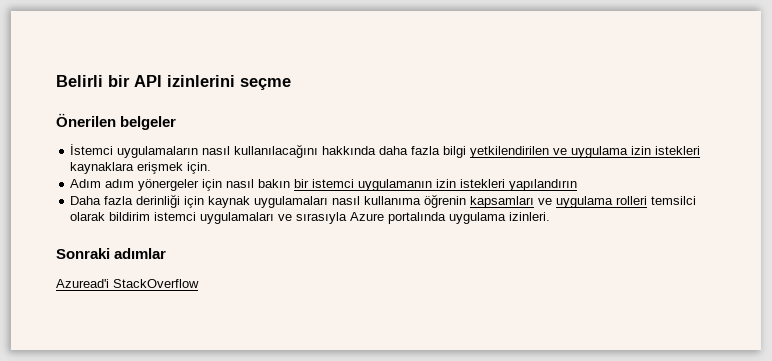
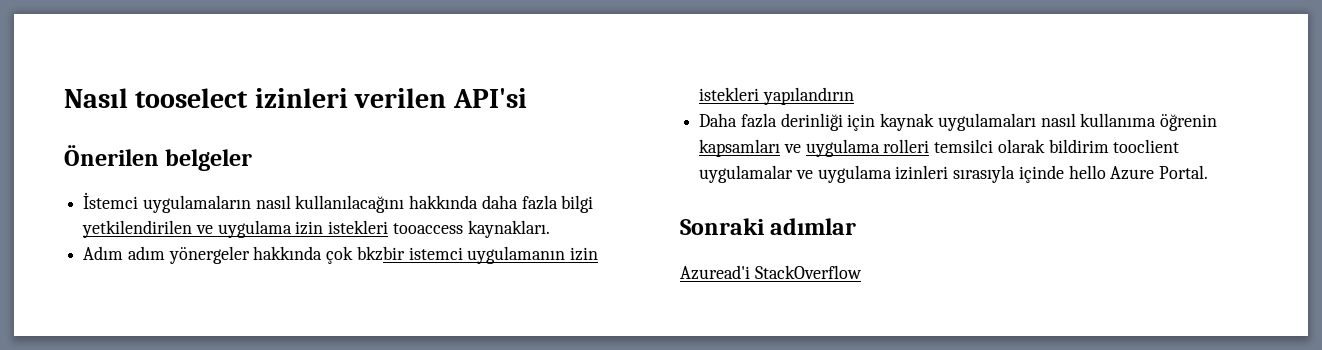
- Belirli bir API izinlerini seçme
+ Nasıl tooselect izinleri verilen API'si
- İstemci uygulamaların nasıl kullanılacağını hakkında daha fazla bilgi yetkilendirilen ve uygulama izin istekleri kaynaklara erişmek için.
+ İstemci uygulamaların nasıl kullanılacağını hakkında daha fazla bilgi yetkilendirilen ve uygulama izin istekleri tooaccess kaynakları.
- Adım adım yönergeler için nasıl bakın bir istemci uygulamanın izin istekleri yapılandırın
+ Adım adım yönergeler hakkında çok bkzbir istemci uygulamanın izin istekleri yapılandırın
- Daha fazla derinliği için kaynak uygulamaları nasıl kullanıma öğrenin kapsamları ve uygulama rolleri temsilci olarak bildirim istemci uygulamaları ve sırasıyla Azure portalında uygulama izinleri.
+ Daha fazla derinliği için kaynak uygulamaları nasıl kullanıma öğrenin kapsamları ve uygulama rolleri temsilci olarak bildirim tooclient uygulamalar ve uygulama izinleri sırasıyla içinde hello Azure Portal.

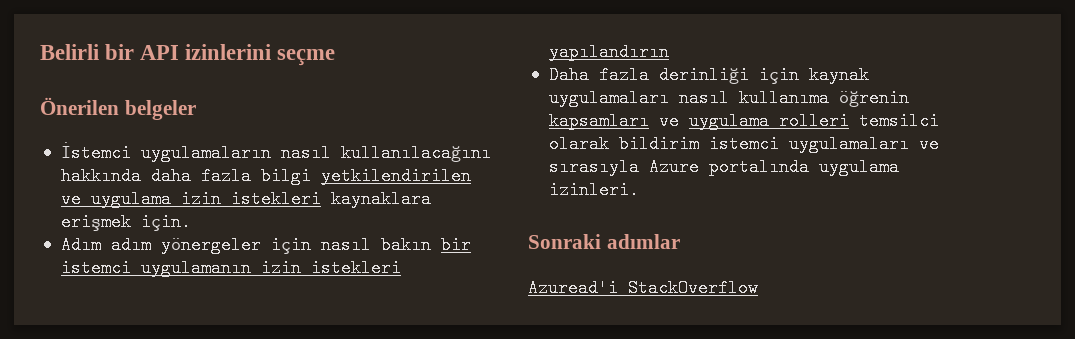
- Nasıl tooselect izinleri verilen API'si
+ Belirli bir API izinlerini seçme
- İstemci uygulamaların nasıl kullanılacağını hakkında daha fazla bilgi yetkilendirilen ve uygulama izin istekleri tooaccess kaynakları.
+ İstemci uygulamaların nasıl kullanılacağını hakkında daha fazla bilgi yetkilendirilen ve uygulama izin istekleri kaynaklara erişmek için.
- Adım adım yönergeler hakkında çok bkzbir istemci uygulamanın izin istekleri yapılandırın
+ Adım adım yönergeler için nasıl bakın bir istemci uygulamanın izin istekleri yapılandırın
- Daha fazla derinliği için kaynak uygulamaları nasıl kullanıma öğrenin kapsamları ve uygulama rolleri temsilci olarak bildirim tooclient uygulamalar ve uygulama izinleri sırasıyla içinde hello Azure Portal.
+ Daha fazla derinliği için kaynak uygulamaları nasıl kullanıma öğrenin kapsamları ve uygulama rolleri temsilci olarak bildirim istemci uygulamaları ve sırasıyla Azure portalında uygulama izinleri.

